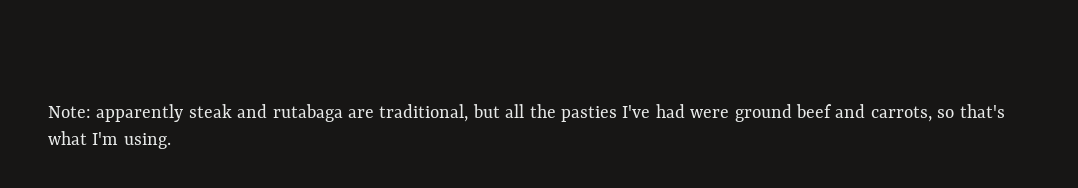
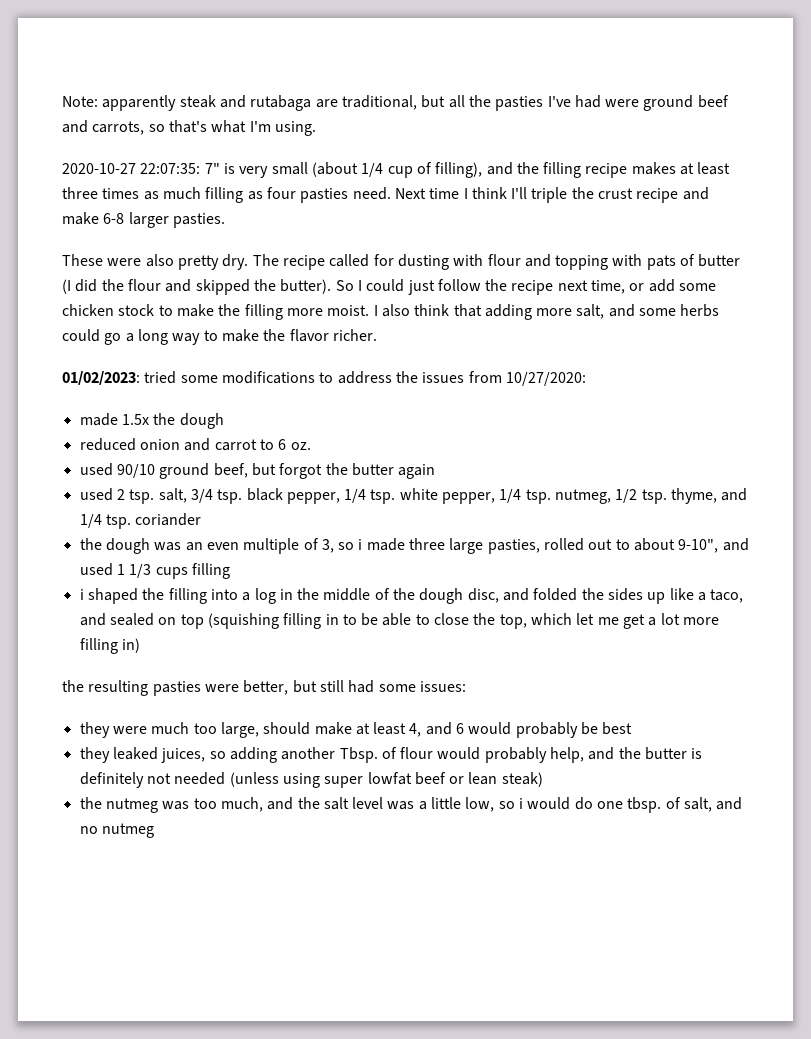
+ 2020-10-27 22:07:35: 7" is very small (about 1/4 cup of filling), and the filling recipe makes at least three times as much filling as four pasties need. Next time I think I'll triple the crust recipe and make 6-8 larger pasties.
+ These were also pretty dry. The recipe called for dusting with flour and topping with pats of butter (I did the flour and skipped the butter). So I could just follow the recipe next time, or add some chicken stock to make the filling more moist. I also think that adding more salt, and some herbs could go a long way to make the flavor richer.
+ 01/02/2023: tried some modifications to address the issues from 10/27/2020:
+ made 1.5x the dough
+ reduced onion and carrot to 6 oz.
+ used 90/10 ground beef, but forgot the butter again
+ used 2 tsp. salt, 3/4 tsp. black pepper, 1/4 tsp. white pepper, 1/4 tsp. nutmeg, 1/2 tsp. thyme, and 1/4 tsp. coriander
+ the dough was an even multiple of 3, so i made three large pasties, rolled out to about 9-10", and used 1 1/3 cups filling
+ i shaped the filling into a log in the middle of the dough disc, and folded the sides up like a taco, and sealed on top (squishing filling in to be able to close the top, which let me get a lot more filling in)
+ the resulting pasties were better, but still had some issues:
+ they were much too large, should make at least 4, and 6 would probably be best
+ they leaked juices, so adding another Tbsp. of flour would probably help, and the butter is definitely not needed (unless using super lowfat beef or lean steak)
+ the nutmeg was too much, and the salt level was a little low, so i would do one tbsp. of salt, and no nutmeg

